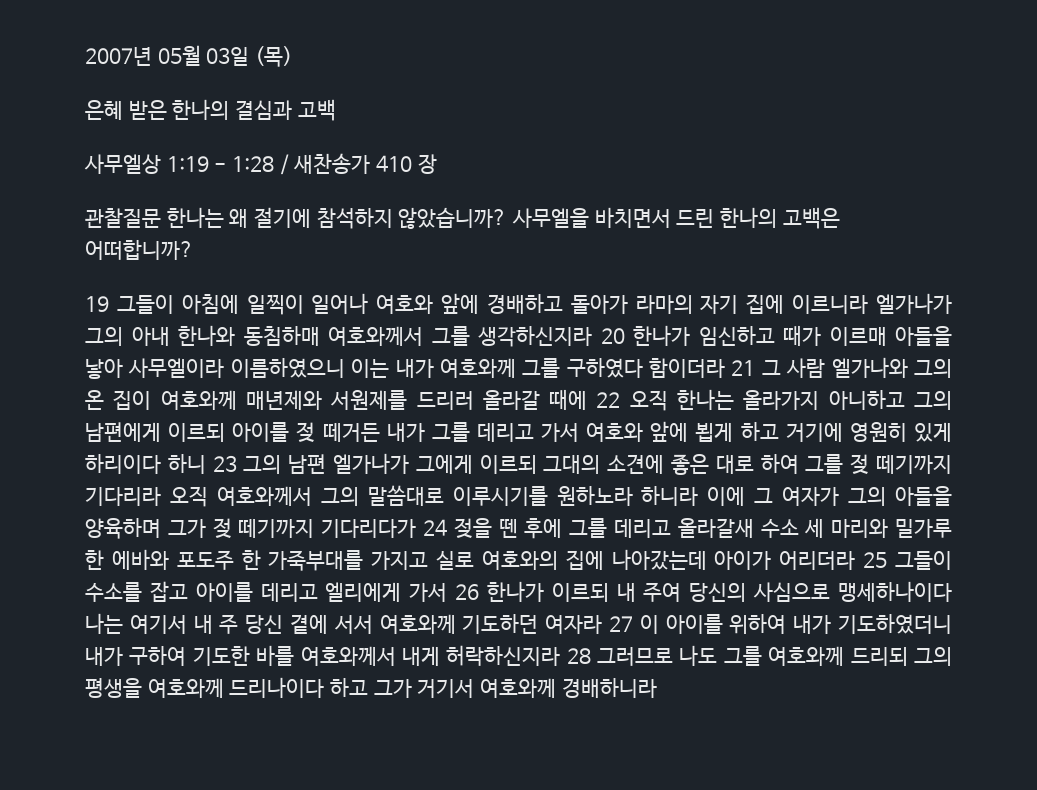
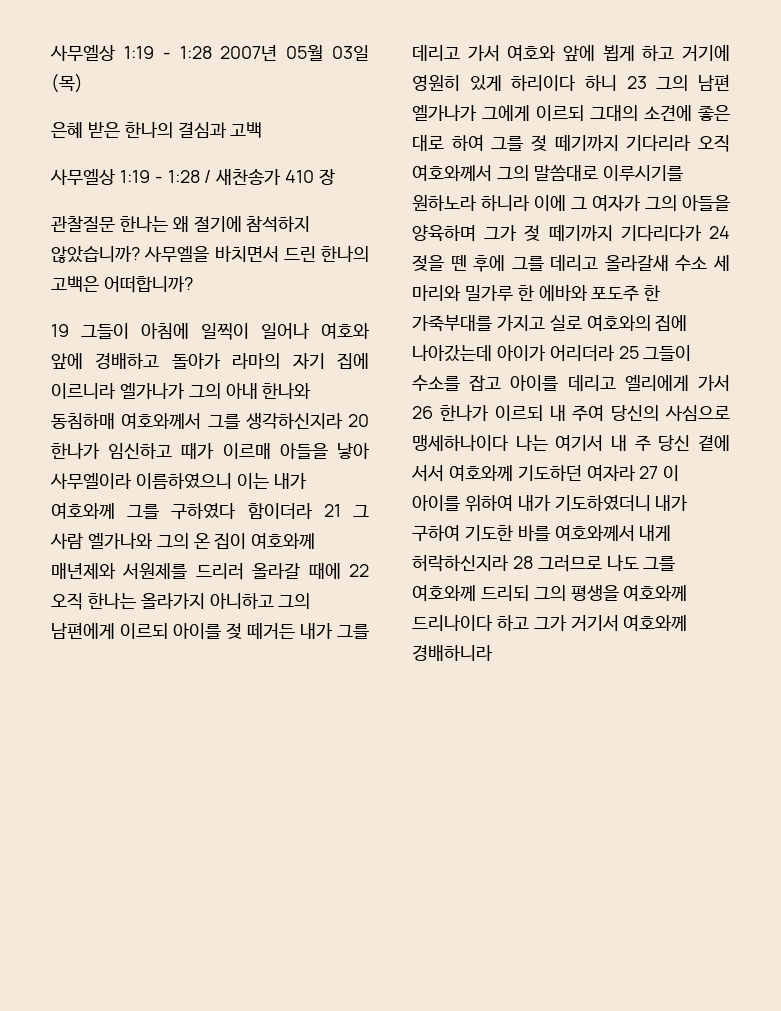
- 2007년 05월 03일 (목)
+ 사무엘상 1:19 - 1:28 2007년 05월 03일 (목)

